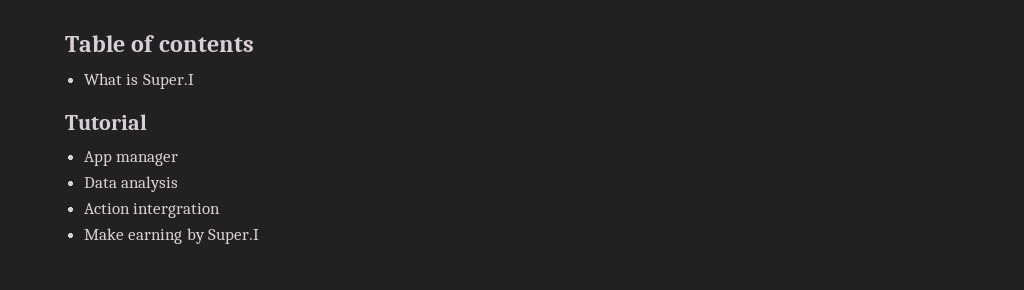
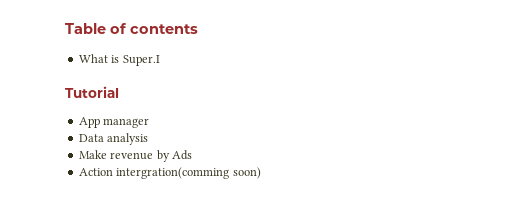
- Action intergration
- Make earning by Super.I
+ Make revenue by Ads
+ Action intergration(comming soon)

